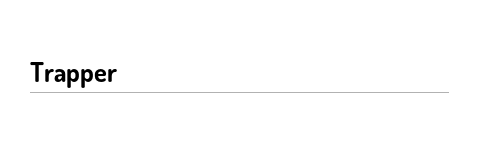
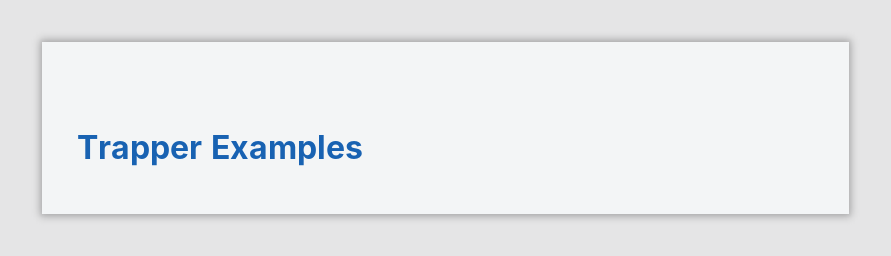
- Trapper
+ Trapper Examples

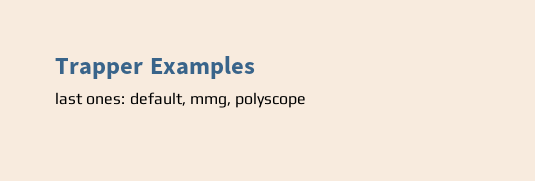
+ last ones: default, mmg, polyscope

